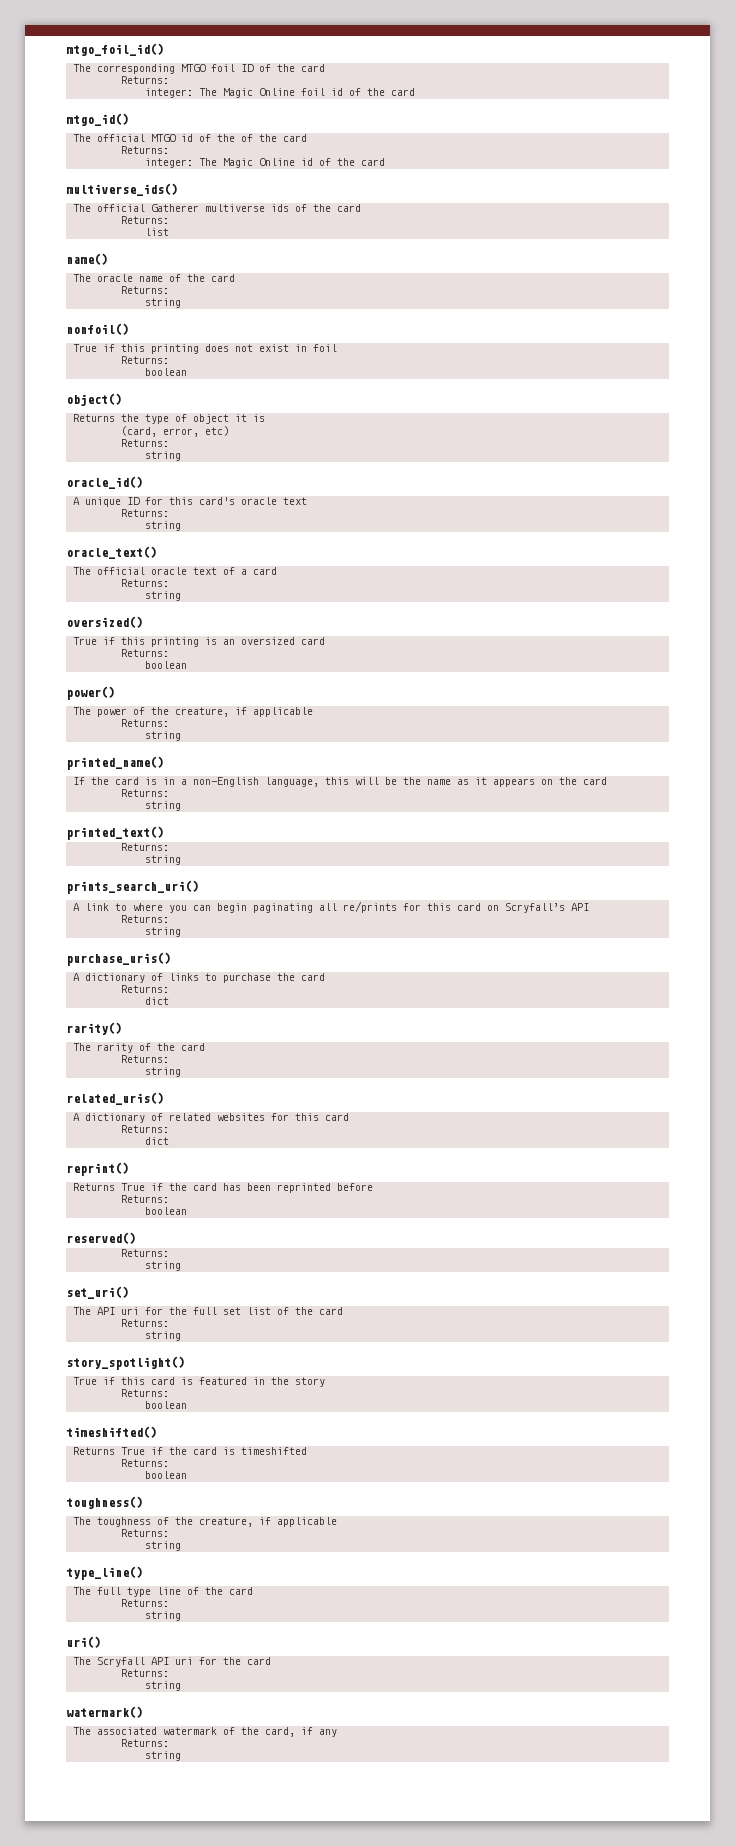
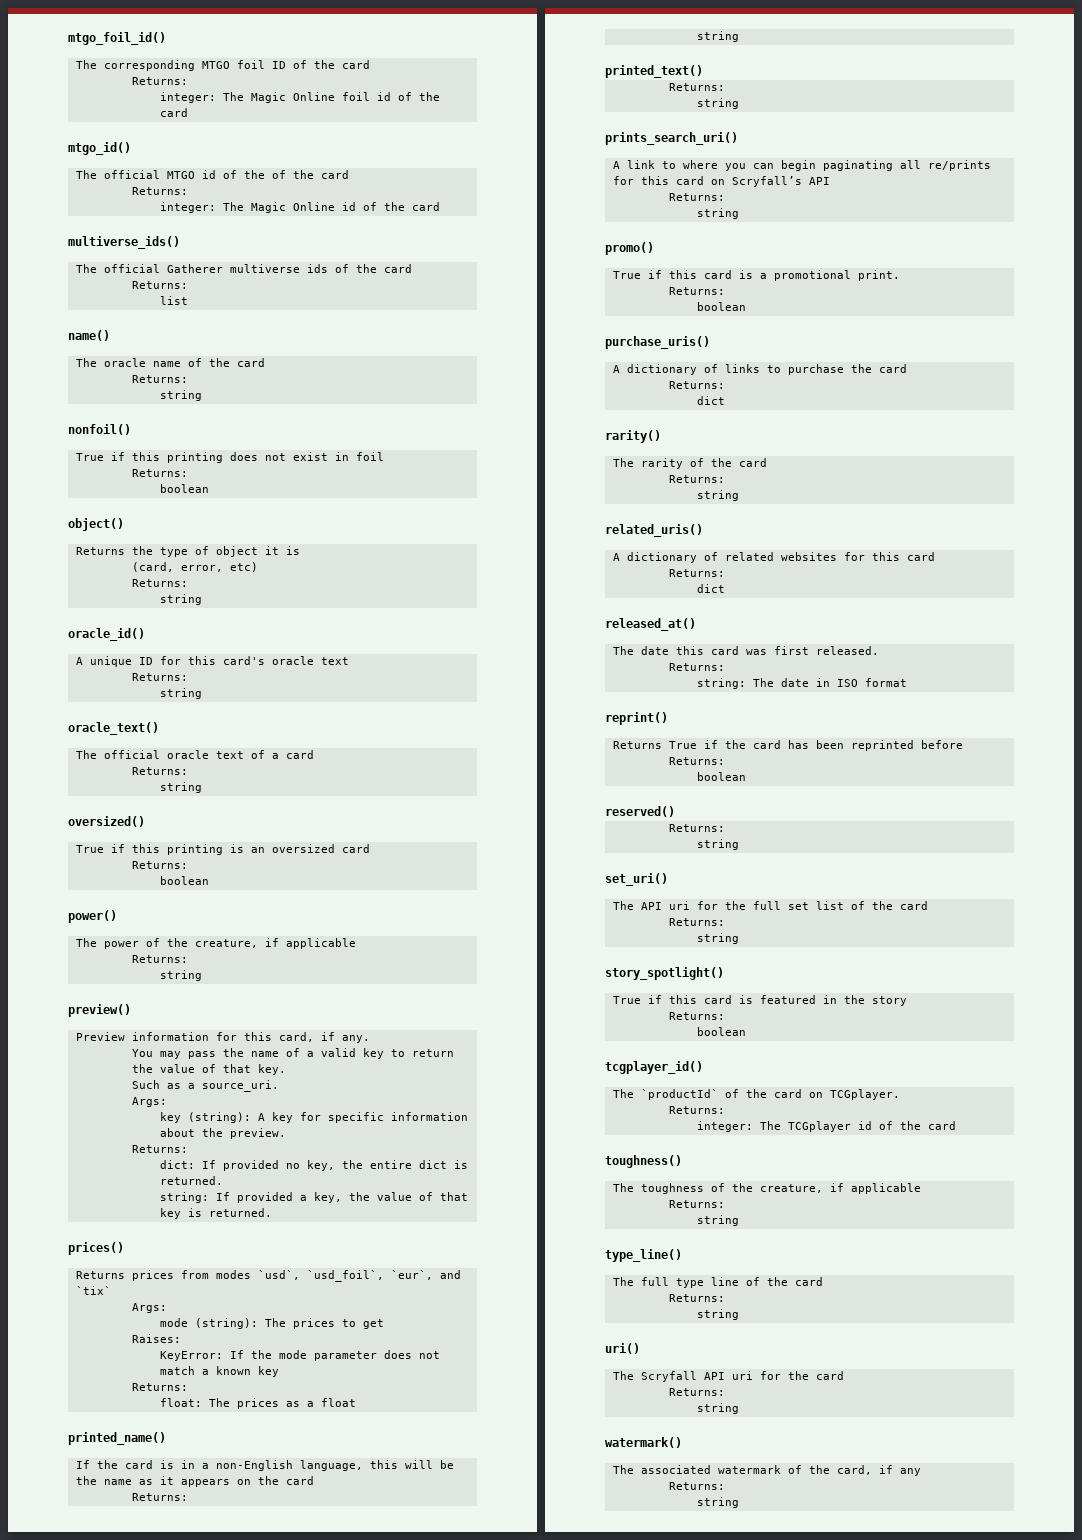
+ preview()
+ Preview information for this card, if any.
+ You may pass the name of a valid key to return the value of that key.
+ Such as a source_uri.
+ Args:
+ key (string): A key for specific information about the preview.
+ Returns:
+ dict: If provided no key, the entire dict is returned.
+ string: If provided a key, the value of that key is returned.
+ prices()
+ Returns prices from modes `usd`, `usd_foil`, `eur`, and `tix`
+ Args:
+ mode (string): The prices to get
+ Raises:
+ KeyError: If the mode parameter does not match a known key
+ Returns:
+ float: The prices as a float
+ promo()
+ True if this card is a promotional print.
+ Returns:
+ boolean
+ released_at()
+ The date this card was first released.
+ Returns:
+ string: The date in ISO format
- timeshifted()
- Returns True if the card is timeshifted
+ tcgplayer_id()
+ The `productId` of the card on TCGplayer.
  Returns:
- boolean
+ integer: The TCGplayer id of the card

